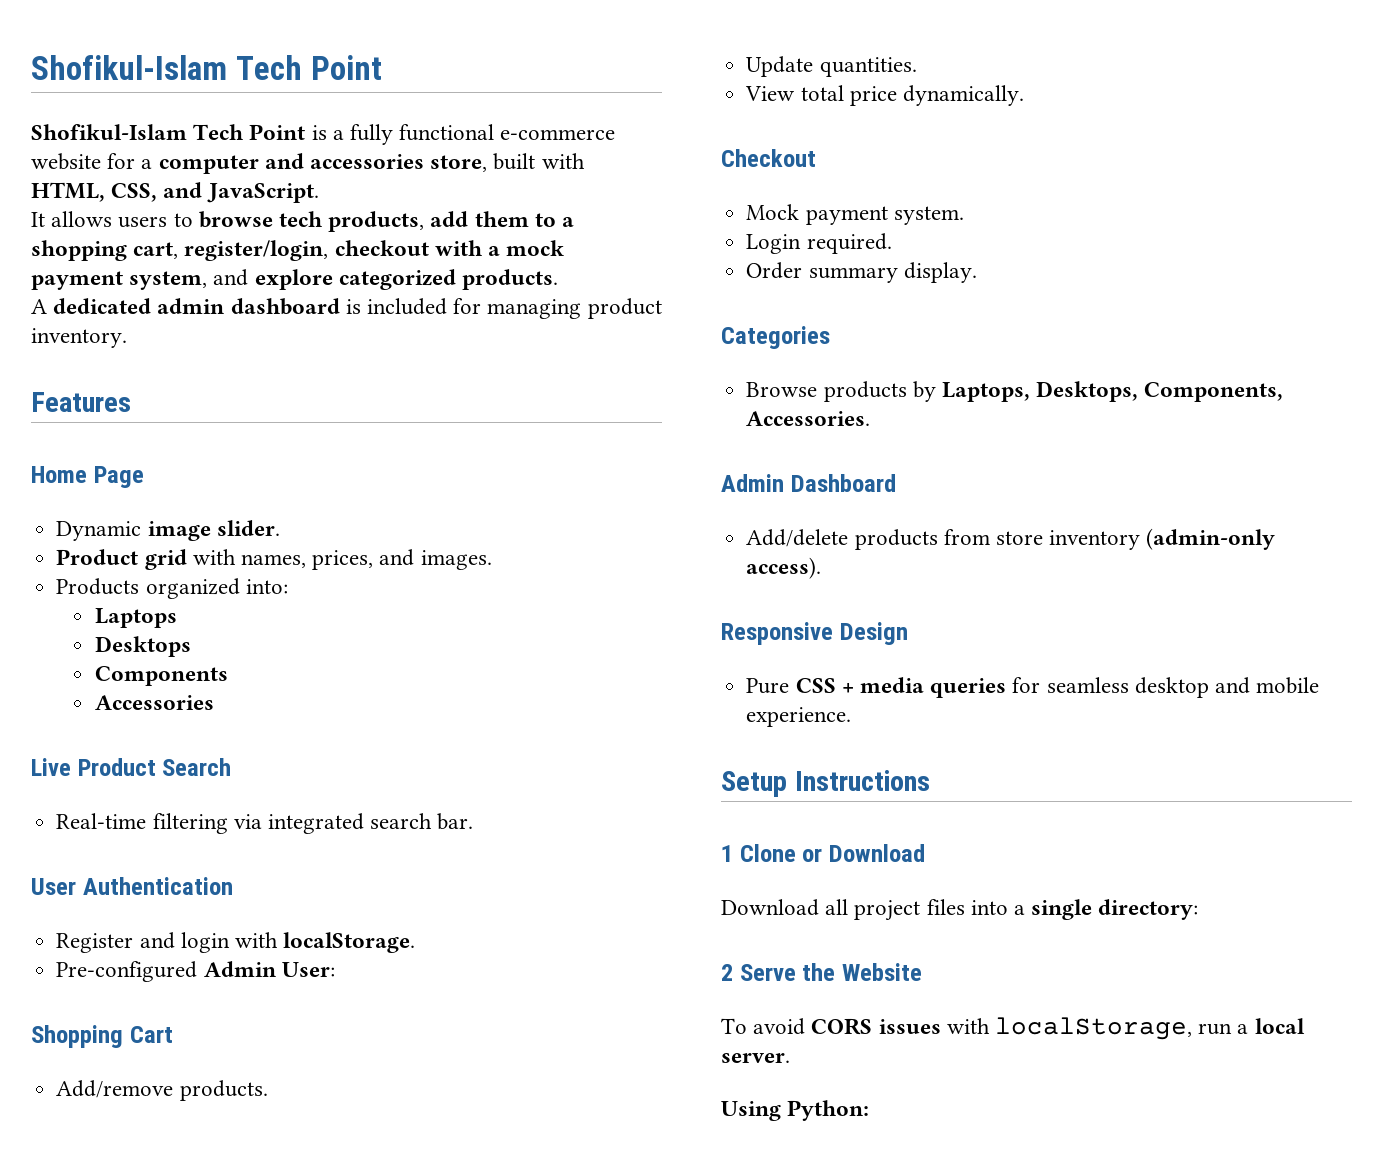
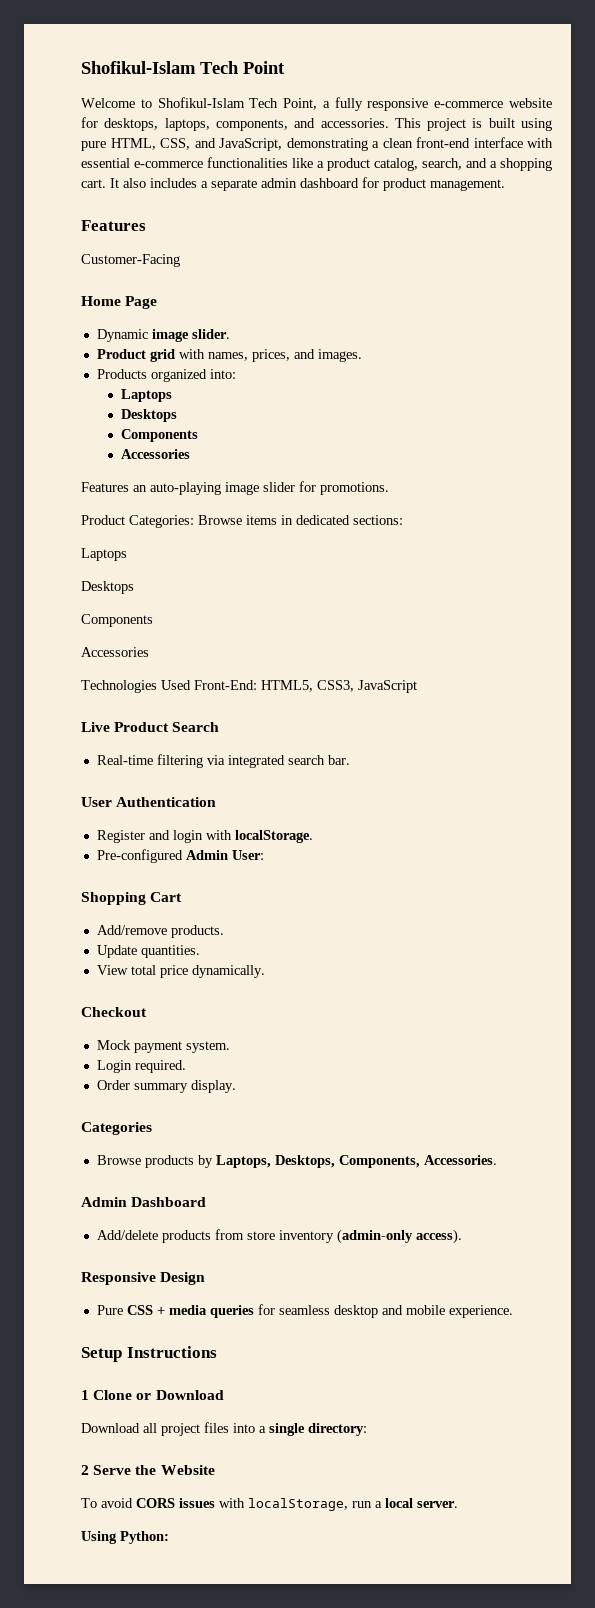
- Shofikul-Islam Tech Point is a fully functional e-commerce website for a computer and accessories store, built with HTML, CSS, and JavaScript.
- It allows users to browse tech products, add them to a shopping cart, register/login, checkout with a mock payment system, and explore categorized products.
- A dedicated admin dashboard is included for managing product inventory.
+ Welcome to Shofikul-Islam Tech Point, a fully responsive e-commerce website for desktops, laptops, components, and accessories. This project is built using pure HTML, CSS, and JavaScript, demonstrating a clean front-end interface with essential e-commerce functionalities like a product catalog, search, and a shopping cart. It also includes a separate admin dashboard for product management.
  Features
+ Customer-Facing
+ Features an auto-playing image slider for promotions.
+ Product Categories: Browse items in dedicated sections:
+ Laptops
+ Desktops
+ Components
+ Accessories
+ Technologies Used Front-End: HTML5, CSS3, JavaScript

